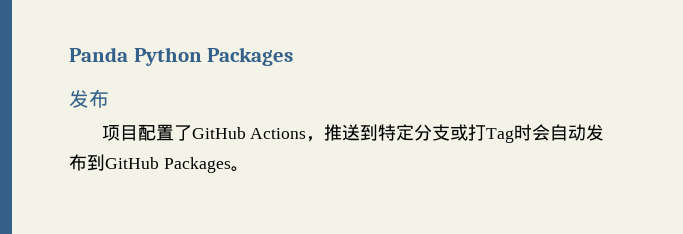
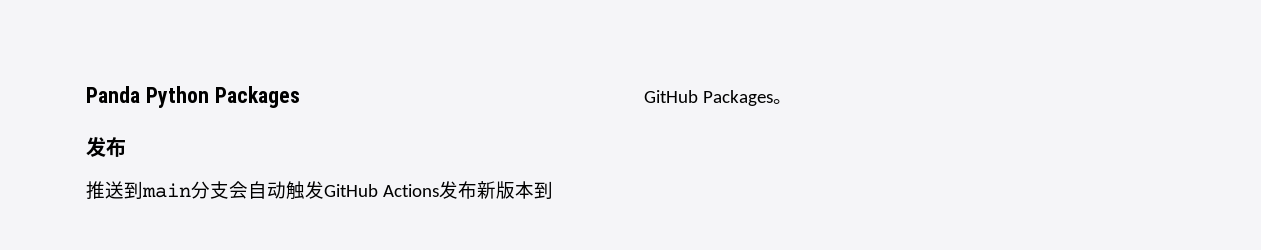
- 项目配置了GitHub Actions，推送到特定分支或打Tag时会自动发布到GitHub Packages。
+ 推送到main分支会自动触发GitHub Actions发布新版本到GitHub Packages。

